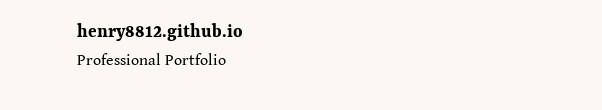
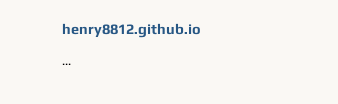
- Professional Portfolio
+ ...

